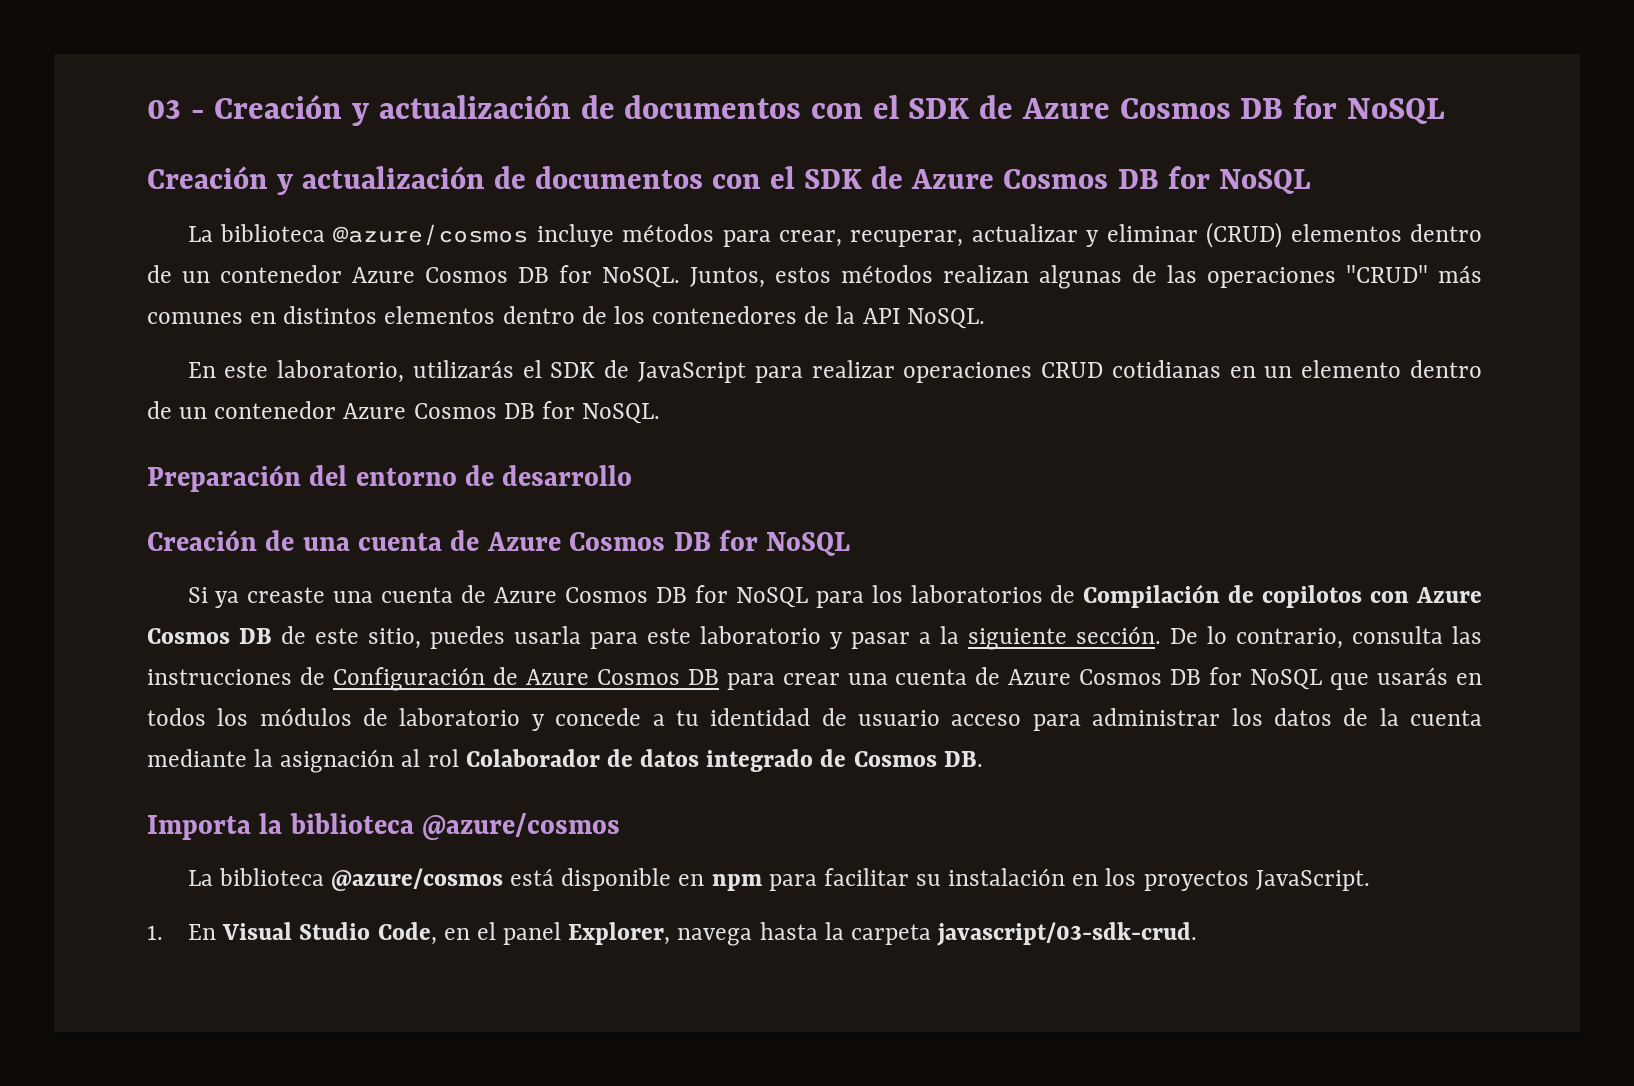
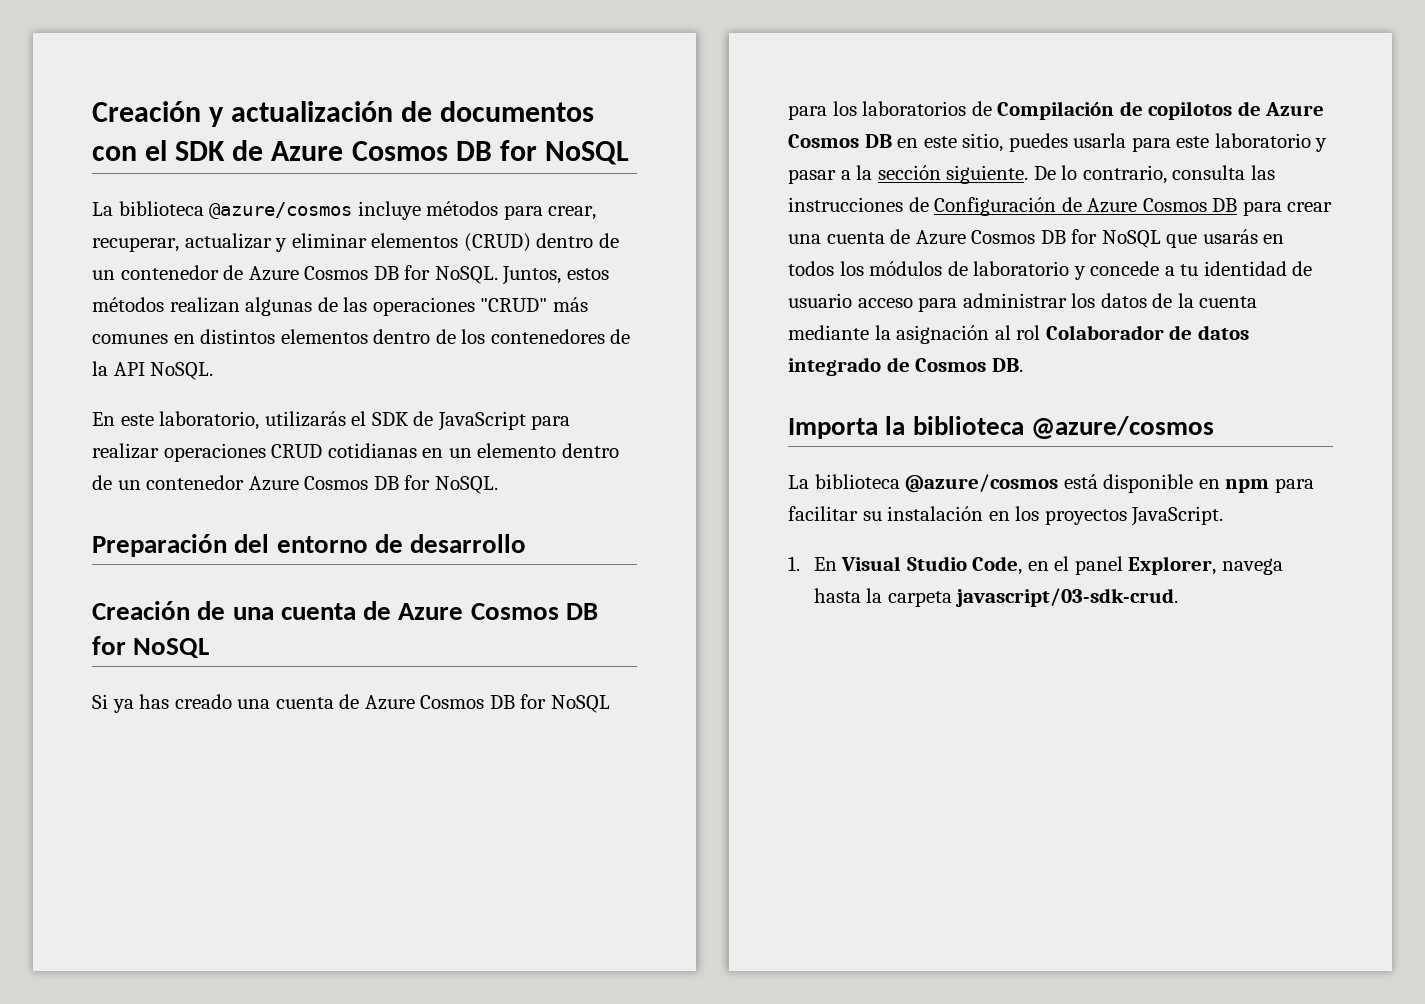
- 03 - Creación y actualización de documentos con el SDK de Azure Cosmos DB for NoSQL
- La biblioteca @azure/cosmos incluye métodos para crear, recuperar, actualizar y eliminar (CRUD) elementos dentro de un contenedor Azure Cosmos DB for NoSQL.
+ La biblioteca @azure/cosmos incluye métodos para crear, recuperar, actualizar y eliminar elementos (CRUD) dentro de un contenedor de Azure Cosmos DB for NoSQL.
- Si ya creaste una cuenta de Azure Cosmos DB for NoSQL para los laboratorios de Compilación de copilotos con Azure Cosmos DB de este sitio, puedes usarla para este laboratorio y pasar a la siguiente sección.
+ Si ya has creado una cuenta de Azure Cosmos DB for NoSQL para los laboratorios de Compilación de copilotos de Azure Cosmos DB en este sitio, puedes usarla para este laboratorio y pasar a la sección siguiente.

